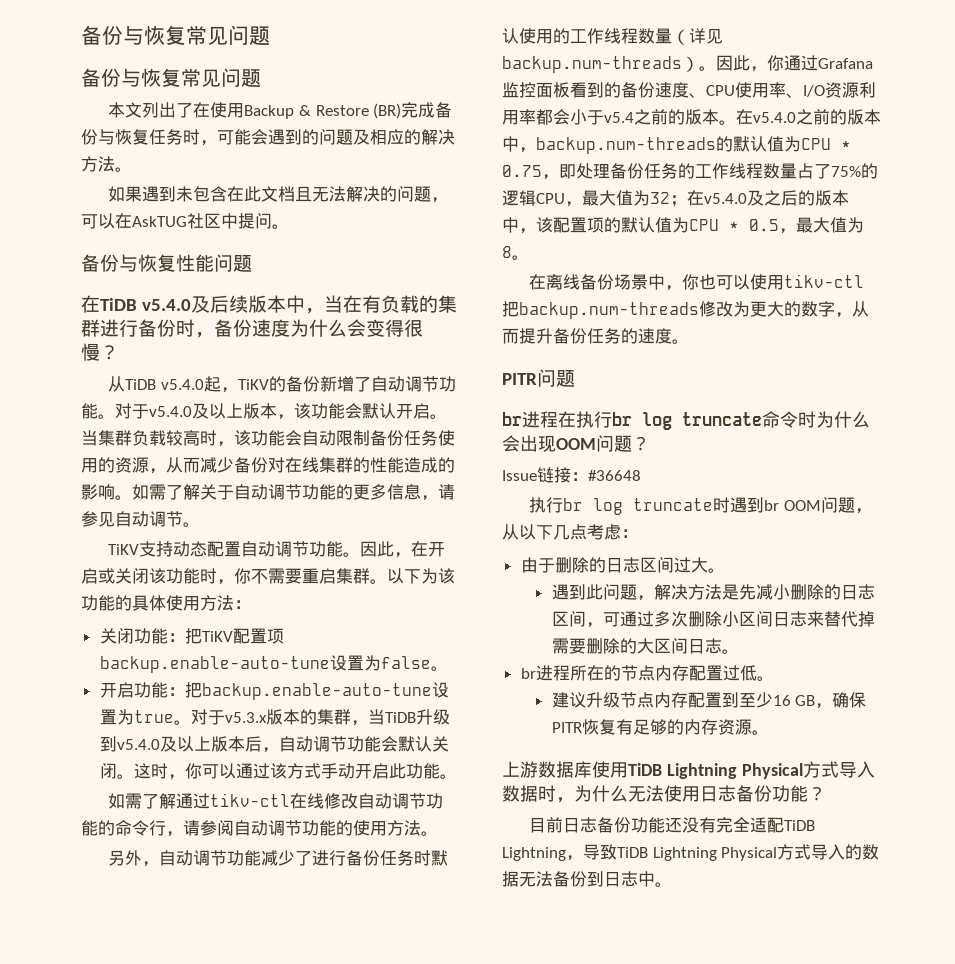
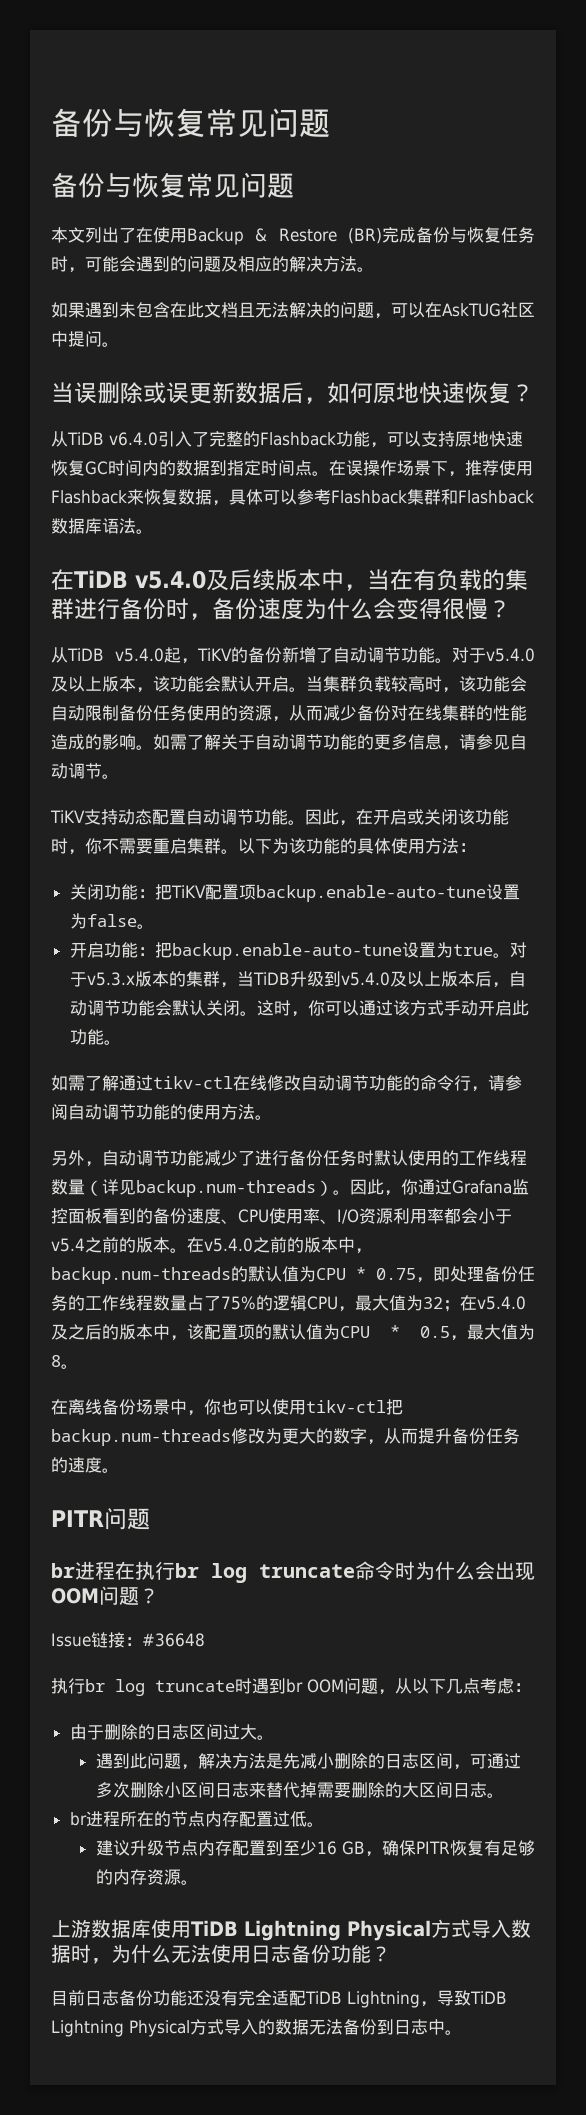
- 备份与恢复性能问题
+ 当误删除或误更新数据后，如何原地快速恢复？
+ 从TiDB v6.4.0引入了完整的Flashback功能，可以支持原地快速恢复GC时间内的数据到指定时间点。在误操作场景下，推荐使用Flashback来恢复数据，具体可以参考Flashback集群和Flashback数据库语法。

